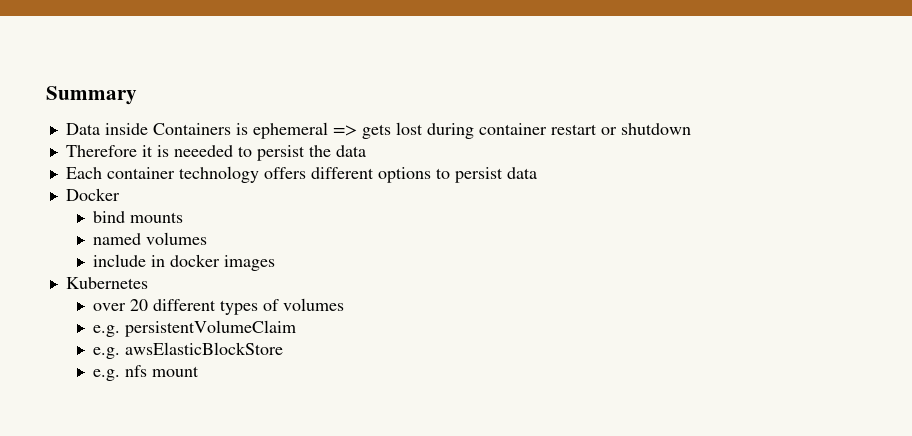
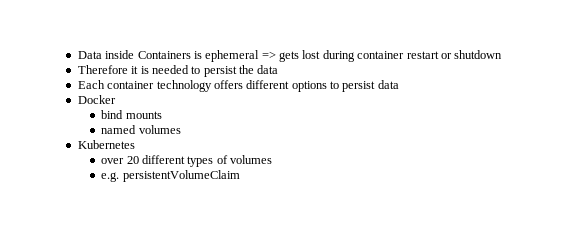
- Summary
- Therefore it is neeeded to persist the data
+ Therefore it is needed to persist the data
- include in docker images
- e.g. awsElasticBlockStore
- e.g. nfs mount

